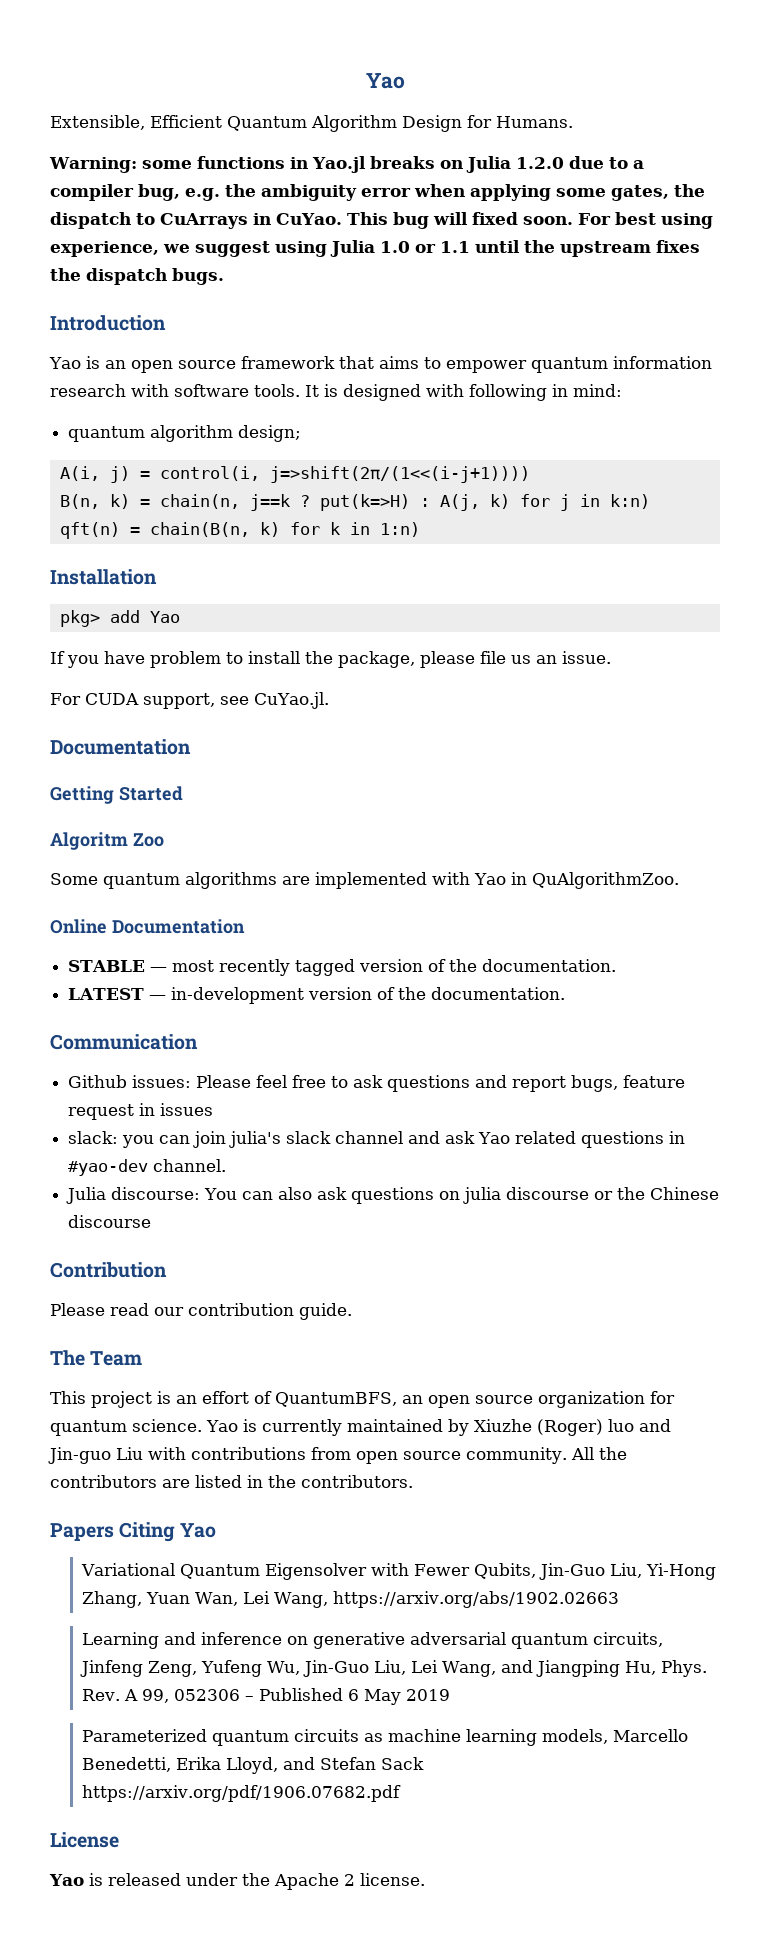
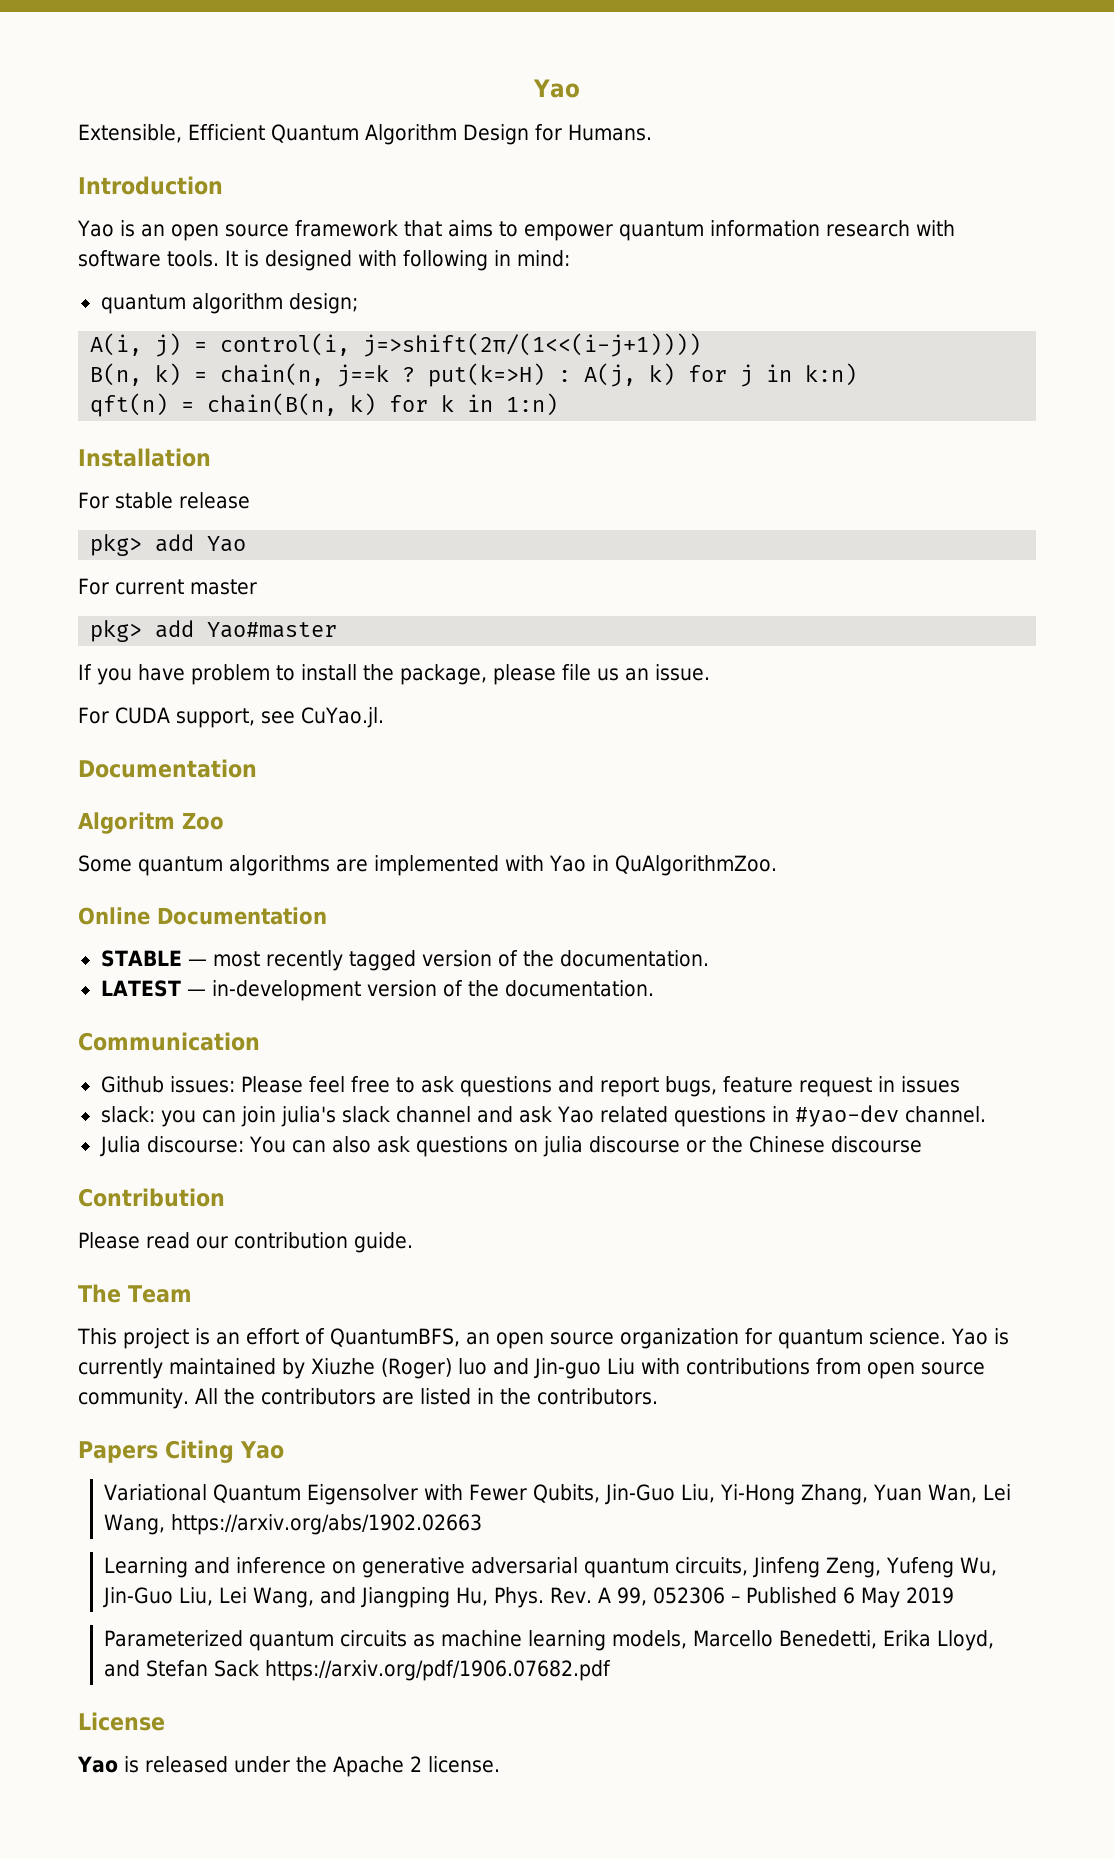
- Warning: some functions in Yao.jl breaks on Julia 1.2.0 due to a compiler bug, e.g. the ambiguity error when applying some gates, the dispatch to CuArrays in CuYao. This bug will fixed soon. For best using experience, we suggest using Julia 1.0 or 1.1 until the upstream fixes the dispatch bugs.
+ For stable release
+ For current master
+ pkg> add Yao#master
- Getting Started

